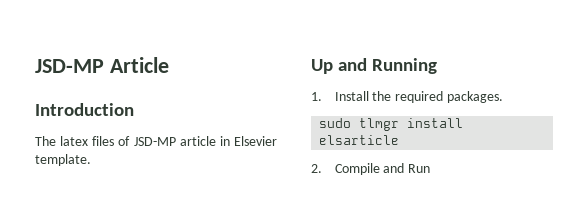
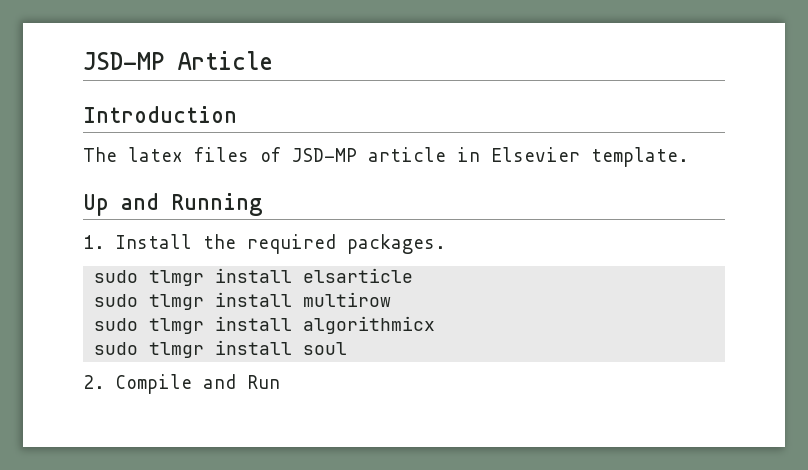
+ sudo tlmgr install multirow
+ sudo tlmgr install algorithmicx
+ sudo tlmgr install soul

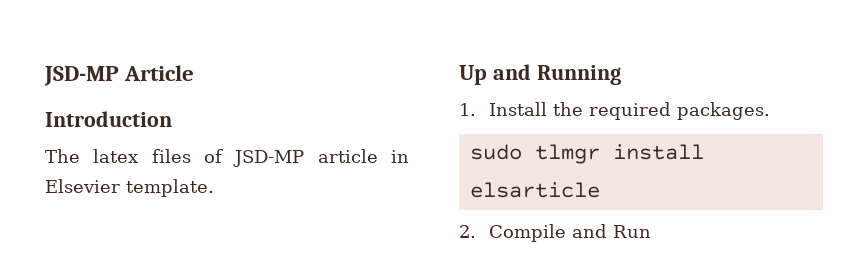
- sudo tlmgr install multirow
- sudo tlmgr install algorithmicx
- sudo tlmgr install soul

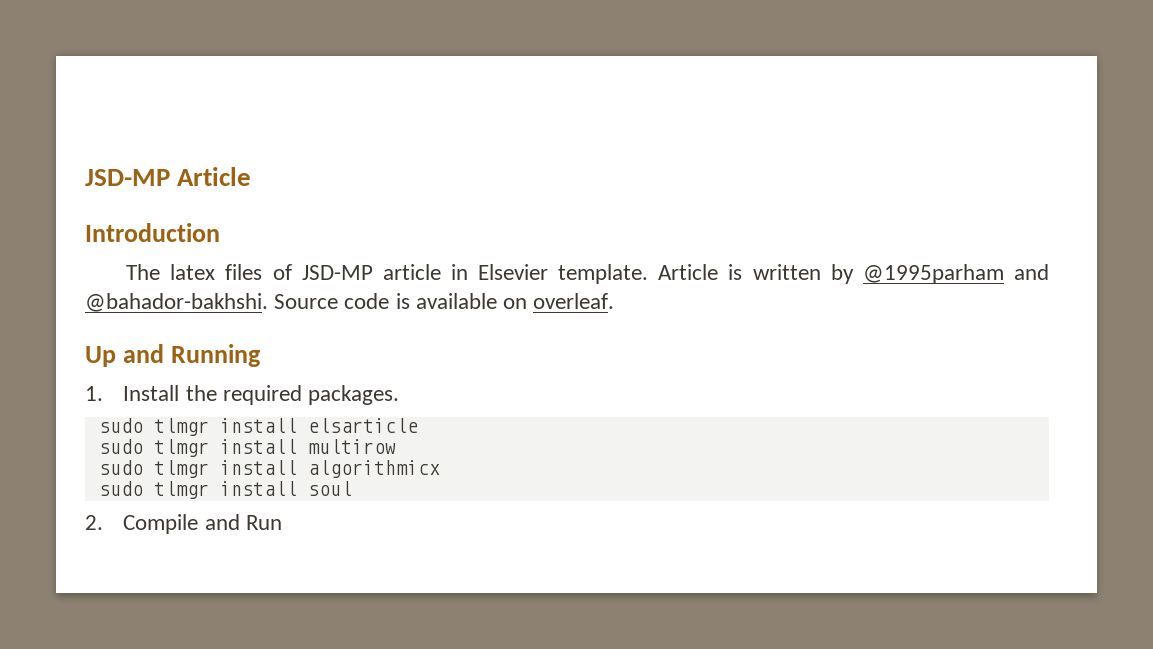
+ Article is written by @1995parham and @bahador-bakhshi. Source code is available on overleaf.
+ sudo tlmgr install multirow
+ sudo tlmgr install algorithmicx
+ sudo tlmgr install soul

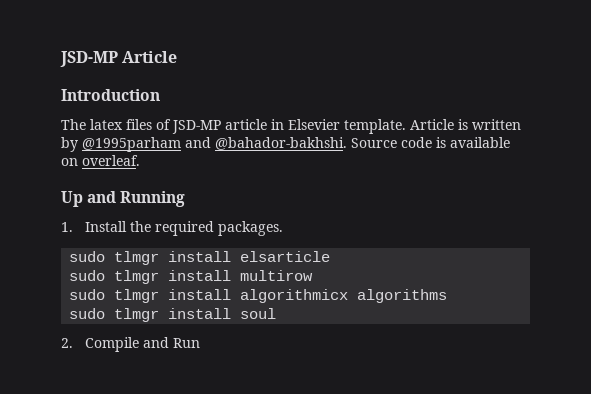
- sudo tlmgr install algorithmicx
+ sudo tlmgr install algorithmicx algorithms

